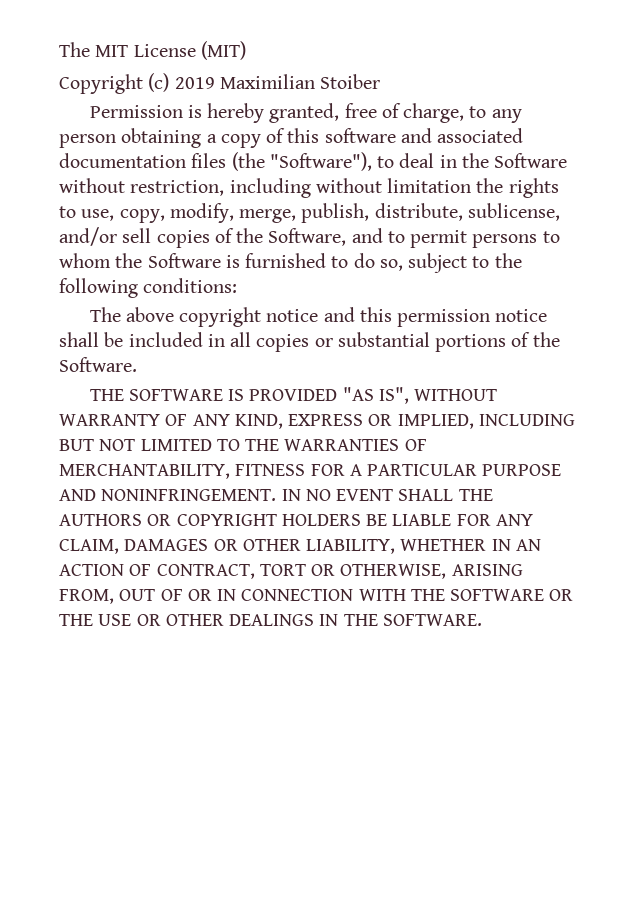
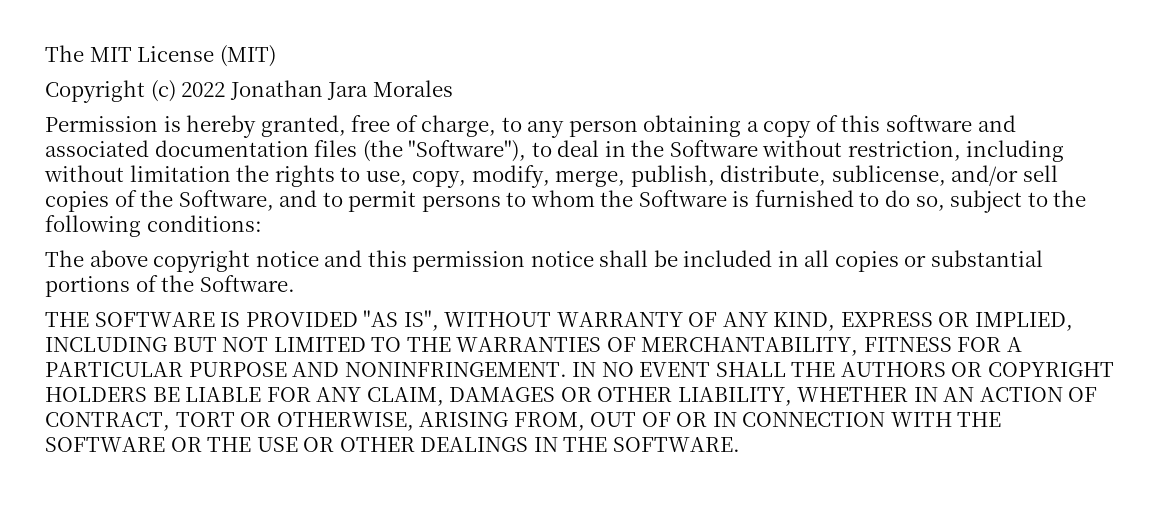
- Copyright (c) 2019 Maximilian Stoiber
+ Copyright (c) 2022 Jonathan Jara Morales

